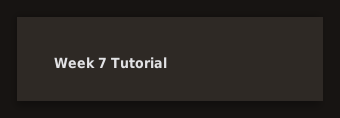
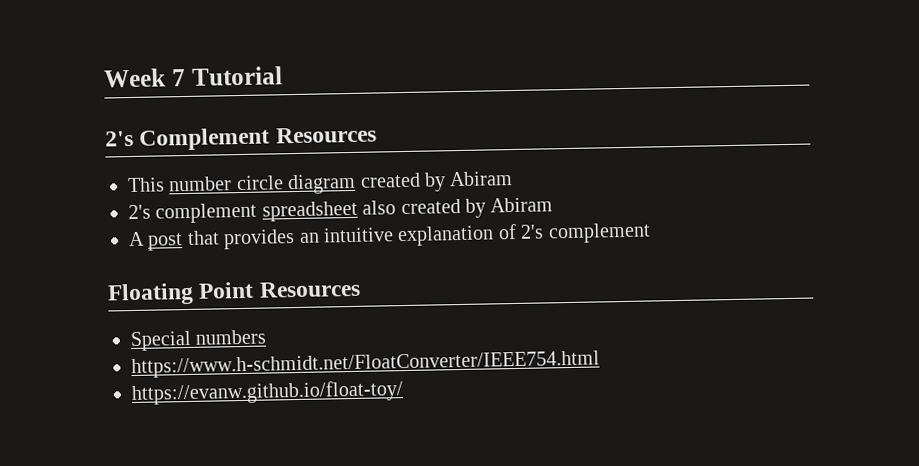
+ 2's Complement Resources
+ This number circle diagram created by Abiram
+ 2's complement spreadsheet also created by Abiram
+ A post that provides an intuitive explanation of 2's complement
+ Floating Point Resources
+ Special numbers
+ https://www.h-schmidt.net/FloatConverter/IEEE754.html
+ https://evanw.github.io/float-toy/

